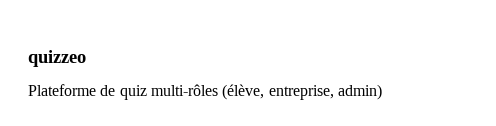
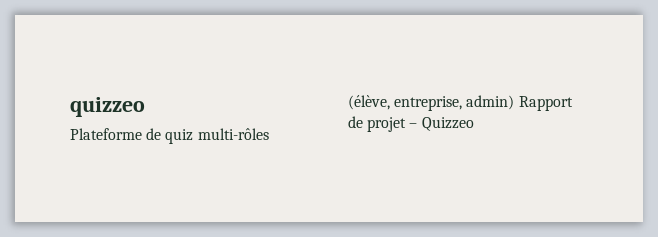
- Plateforme de quiz multi-rôles (élève, entreprise, admin)
+ Plateforme de quiz multi-rôles (élève, entreprise, admin) Rapport de projet – Quizzeo

